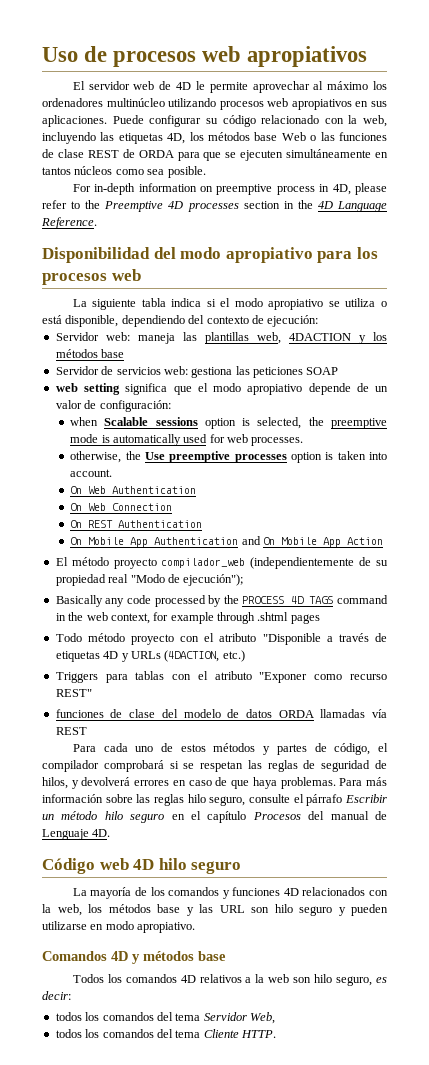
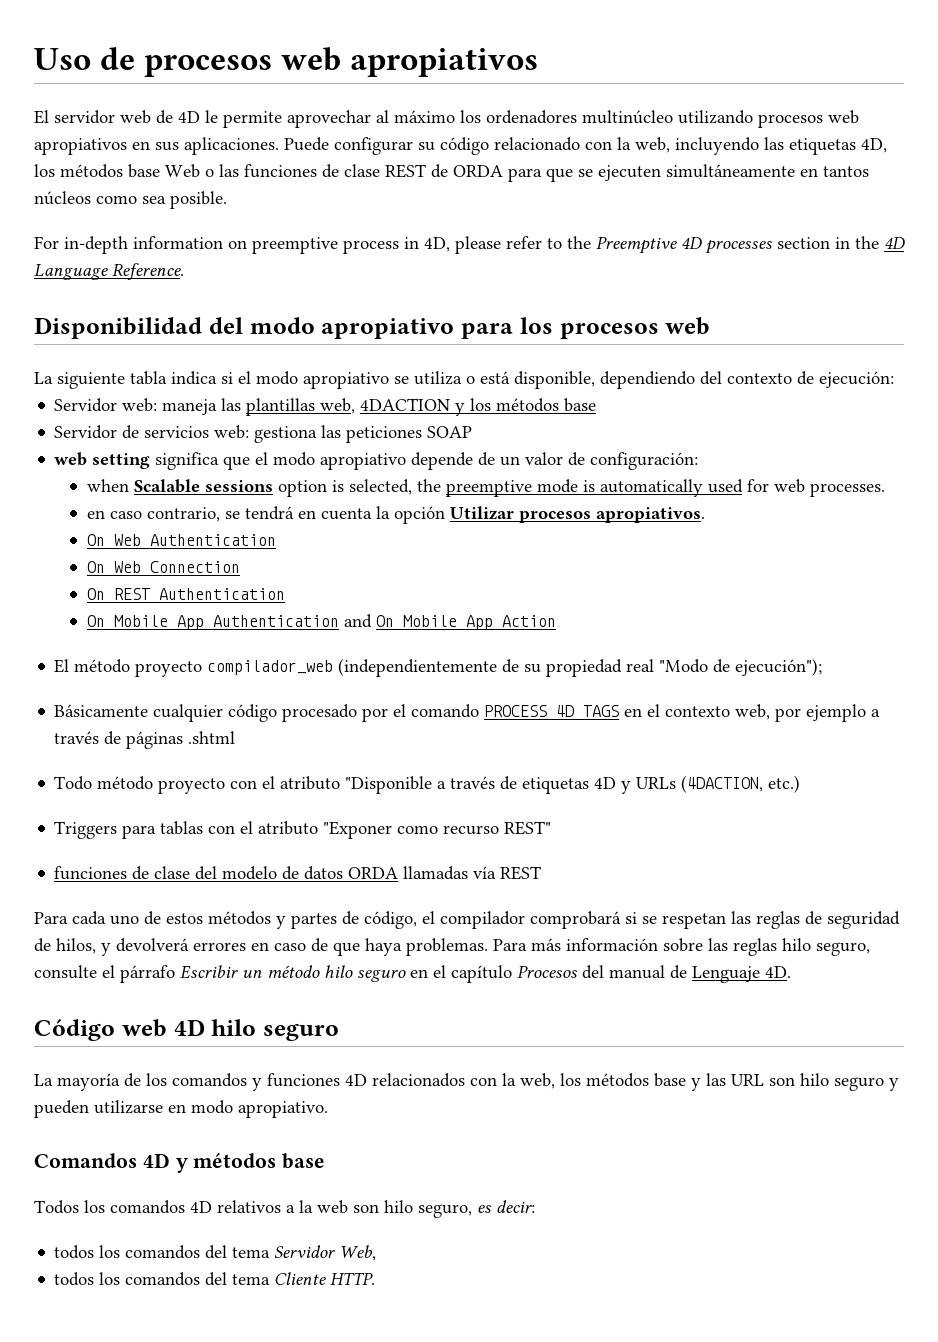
- otherwise, the Use preemptive processes option is taken into account.
+ en caso contrario, se tendrá en cuenta la opción Utilizar procesos apropiativos.
- Basically any code processed by the PROCESS 4D TAGS command in the web context, for example through .shtml pages
+ Básicamente cualquier código procesado por el comando PROCESS 4D TAGS en el contexto web, por ejemplo a través de páginas .shtml

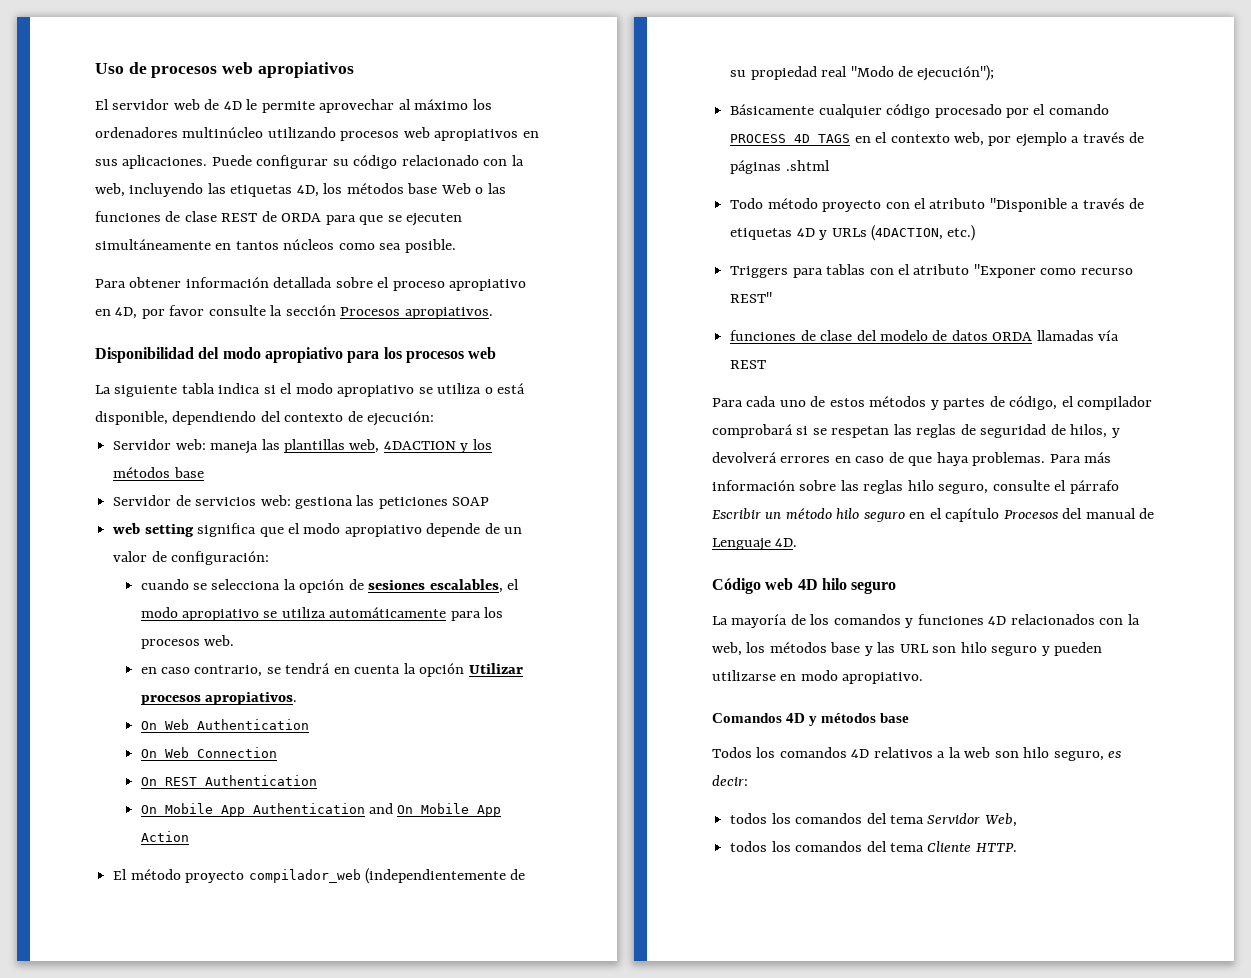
- For in-depth information on preemptive process in 4D, please refer to the Preemptive 4D processes section in the 4D Language Reference.
+ Para obtener información detallada sobre el proceso apropiativo en 4D, por favor consulte la sección Procesos apropiativos.
- when Scalable sessions option is selected, the preemptive mode is automatically used for web processes.
+ cuando se selecciona la opción de sesiones escalables, el modo apropiativo se utiliza automáticamente para los procesos web.

